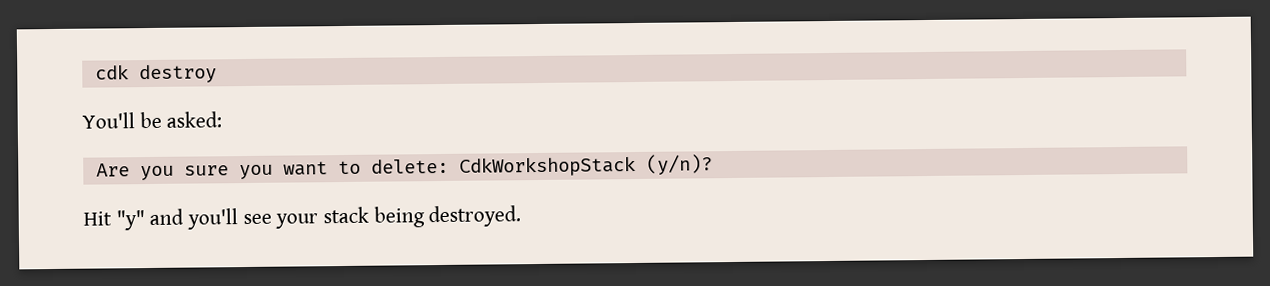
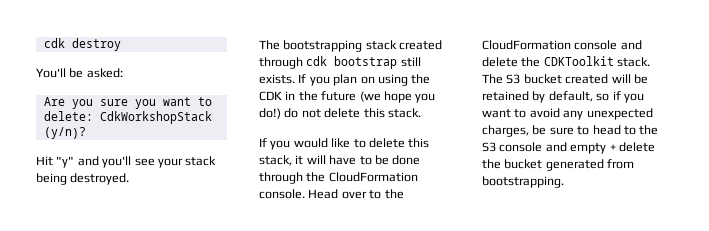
+ The bootstrapping stack created through cdk bootstrap still exists. If you plan on using the CDK in the future (we hope you do!) do not delete this stack.
+ If you would like to delete this stack, it will have to be done through the CloudFormation console. Head over to the CloudFormation console and delete the CDKToolkit stack. The S3 bucket created will be retained by default, so if you want to avoid any unexpected charges, be sure to head to the S3 console and empty + delete the bucket generated from bootstrapping.

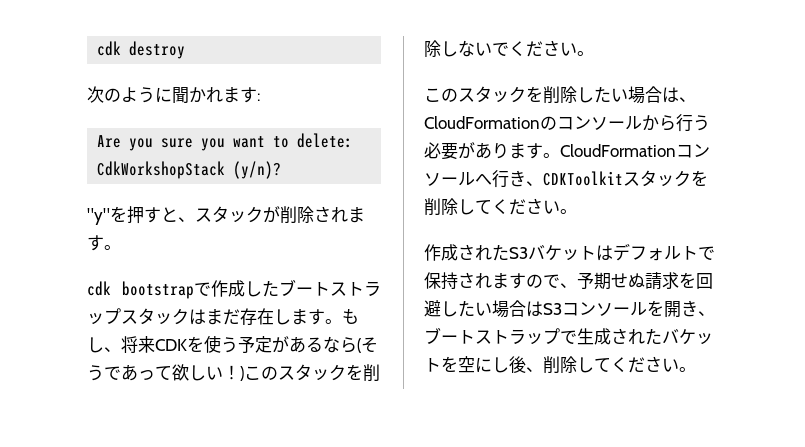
- You'll be asked:
+ 次のように聞かれます:
- Hit "y" and you'll see your stack being destroyed.
- The bootstrapping stack created through cdk bootstrap still exists. If you plan on using the CDK in the future (we hope you do!) do not delete this stack.
- If you would like to delete this stack, it will have to be done through the CloudFormation console. Head over to the CloudFormation console and delete the CDKToolkit stack. The S3 bucket created will be retained by default, so if you want to avoid any unexpected charges, be sure to head to the S3 console and empty + delete the bucket generated from bootstrapping.
+ "y"を押すと、スタックが削除されます。
+ cdk bootstrapで作成したブートストラップスタックはまだ存在します。もし、将来CDKを使う予定があるなら(そうであって欲しい！)このスタックを削除しないでください。
+ このスタックを削除したい場合は、CloudFormationのコンソールから行う必要があります。CloudFormationコンソールへ行き、CDKToolkitスタックを削除してください。
+ 作成されたS3バケットはデフォルトで保持されますので、予期せぬ請求を回避したい場合はS3コンソールを開き、ブートストラップで生成されたバケットを空にし後、削除してください。

